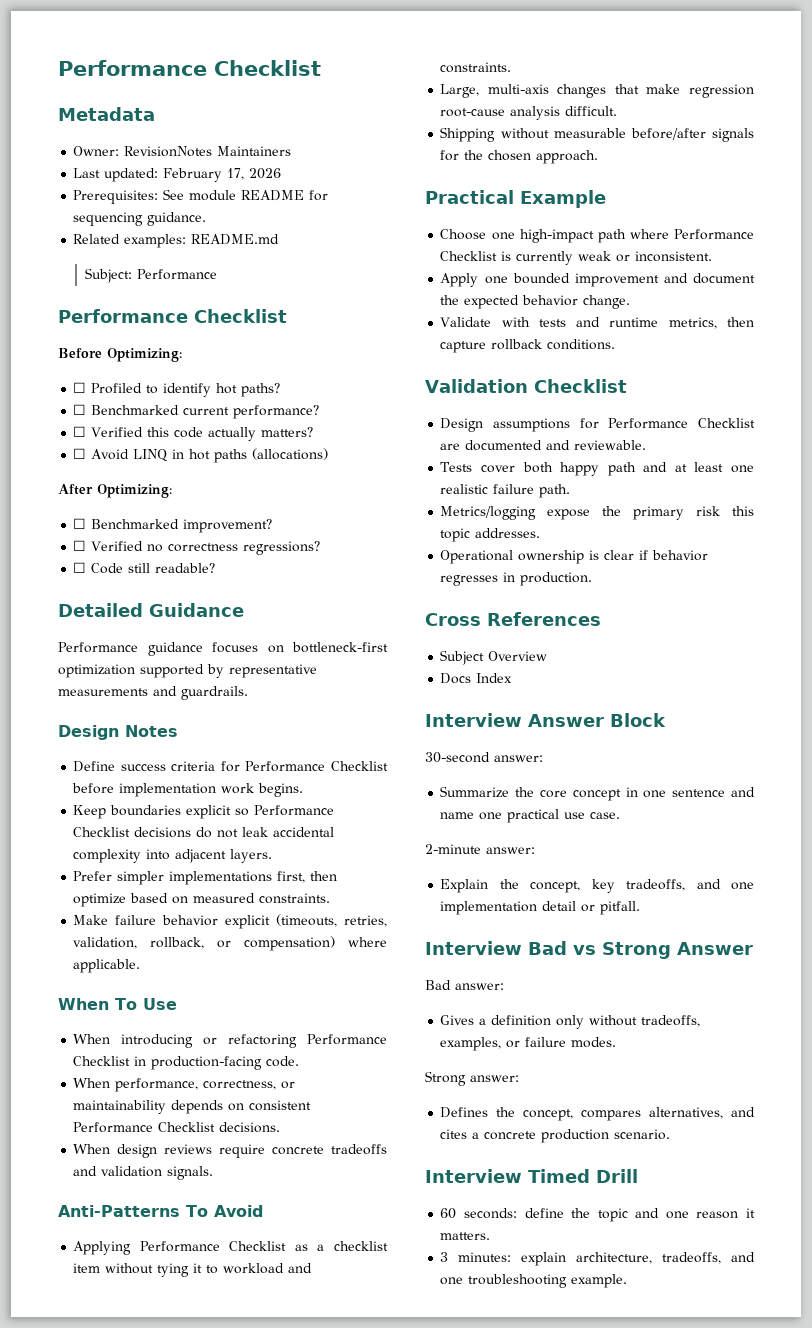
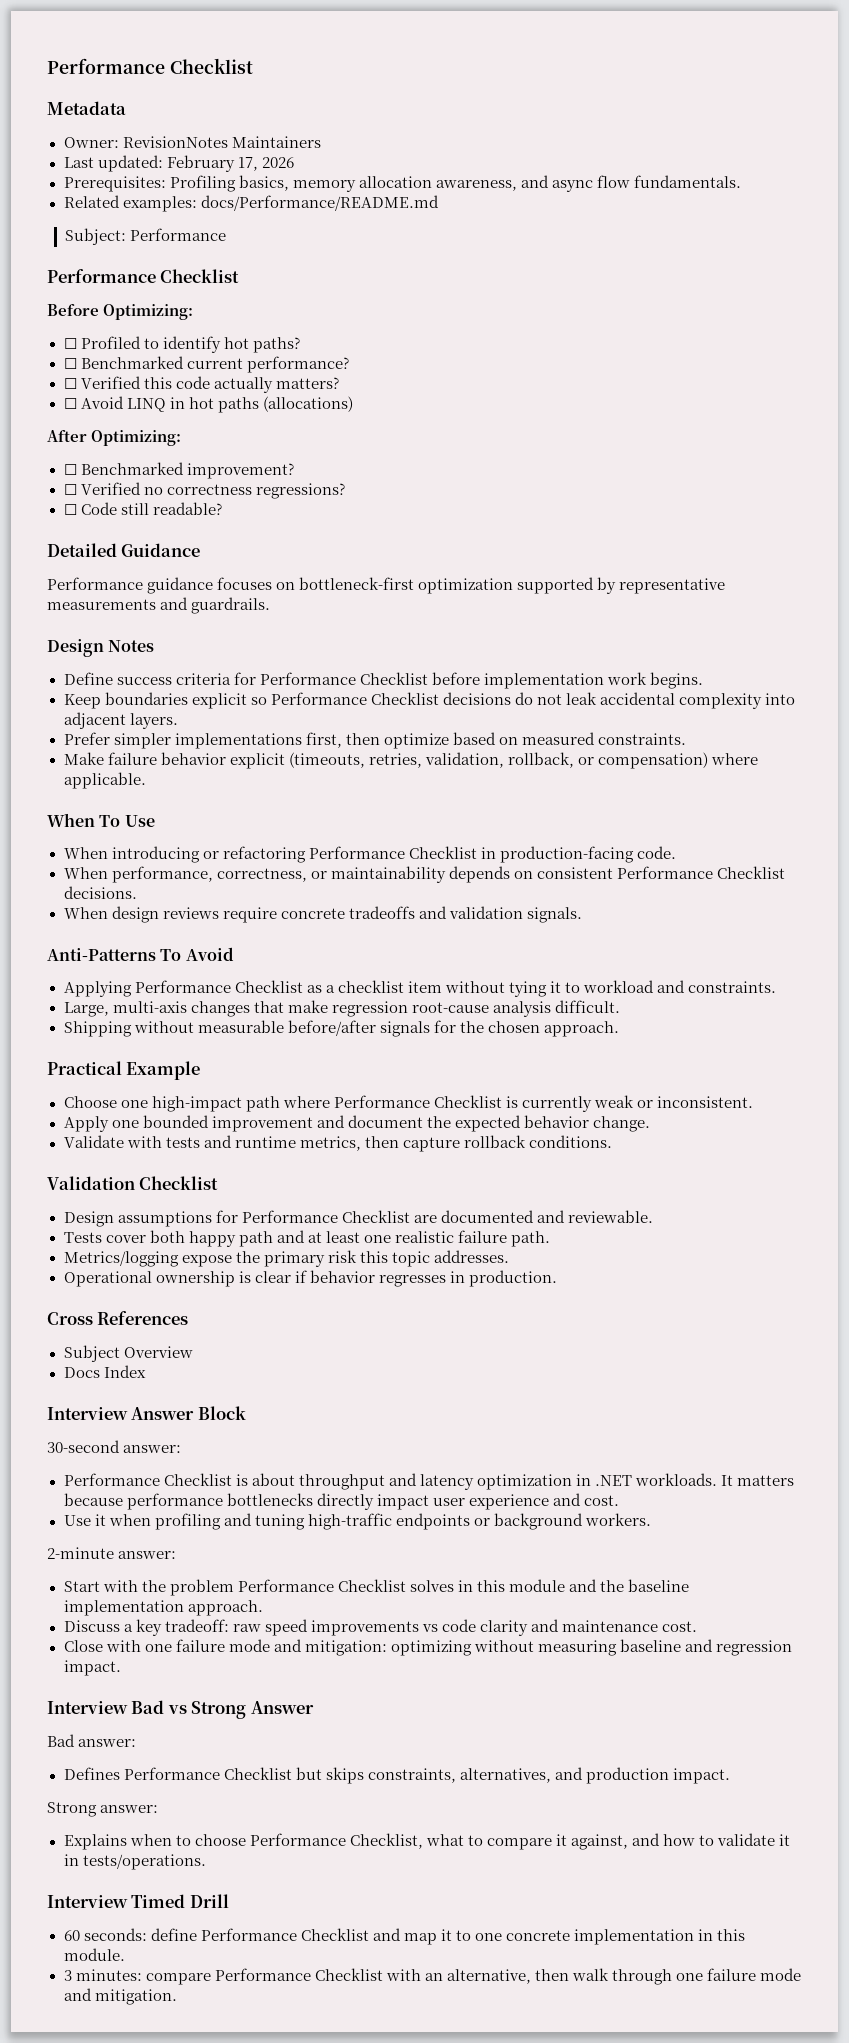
- Prerequisites: See module README for sequencing guidance.
+ Prerequisites: Profiling basics, memory allocation awareness, and async flow fundamentals.
- Related examples: README.md
+ Related examples: docs/Performance/README.md
- Summarize the core concept in one sentence and name one practical use case.
+ Performance Checklist is about throughput and latency optimization in .NET workloads. It matters because performance bottlenecks directly impact user experience and cost.
+ Use it when profiling and tuning high-traffic endpoints or background workers.
  2-minute answer:
- Explain the concept, key tradeoffs, and one implementation detail or pitfall.
+ Start with the problem Performance Checklist solves in this module and the baseline implementation approach.
+ Discuss a key tradeoff: raw speed improvements vs code clarity and maintenance cost.
+ Close with one failure mode and mitigation: optimizing without measuring baseline and regression impact.
- Gives a definition only without tradeoffs, examples, or failure modes.
+ Defines Performance Checklist but skips constraints, alternatives, and production impact.
  Strong answer:
- Defines the concept, compares alternatives, and cites a concrete production scenario.
+ Explains when to choose Performance Checklist, what to compare it against, and how to validate it in tests/operations.
- 60 seconds: define the topic and one reason it matters.
- 3 minutes: explain architecture, tradeoffs, and one troubleshooting example.
+ 60 seconds: define Performance Checklist and map it to one concrete implementation in this module.
+ 3 minutes: compare Performance Checklist with an alternative, then walk through one failure mode and mitigation.

